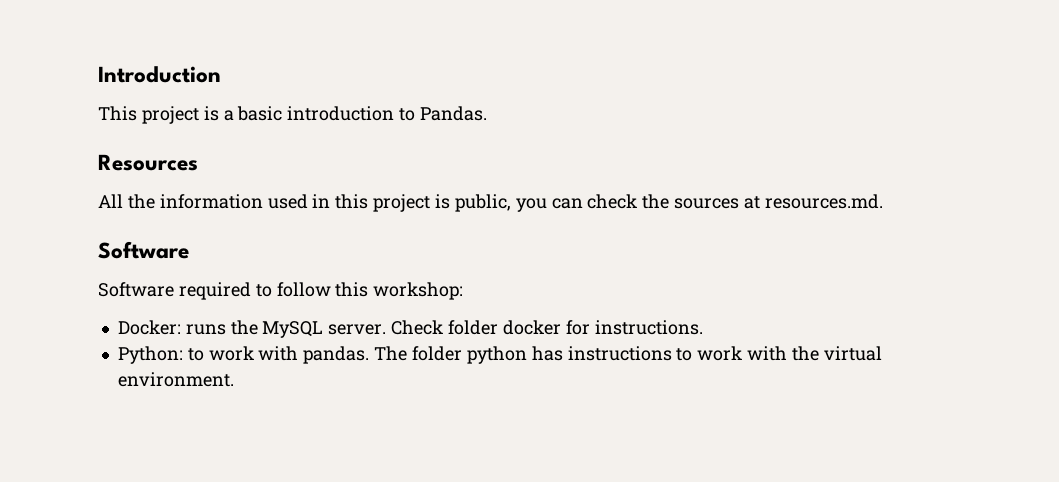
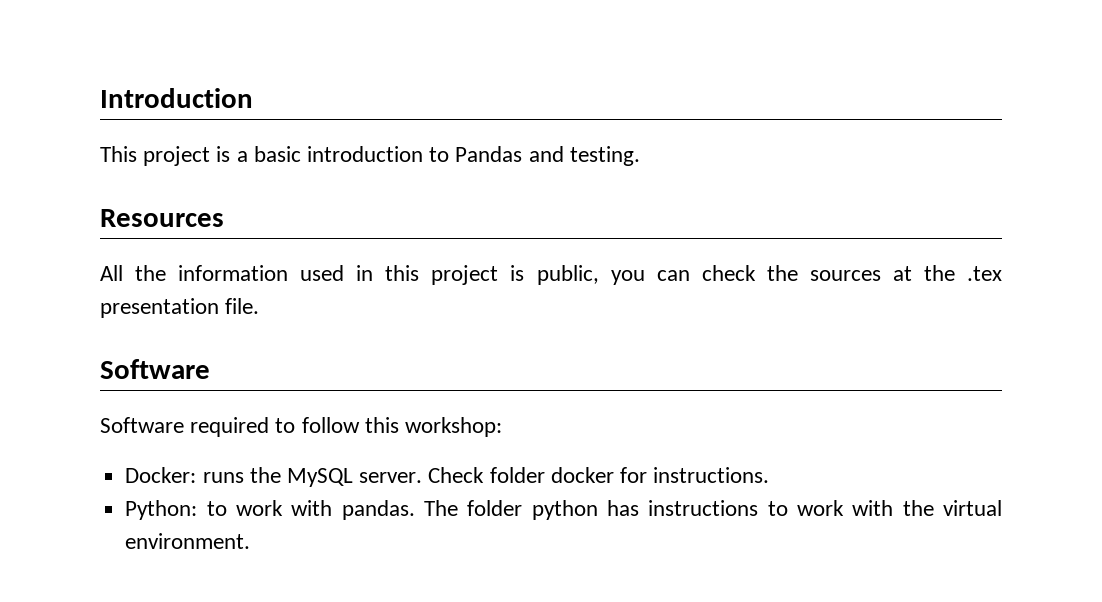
- This project is a basic introduction to Pandas.
+ This project is a basic introduction to Pandas and testing.
- All the information used in this project is public, you can check the sources at resources.md.
+ All the information used in this project is public, you can check the sources at the .tex presentation file.

